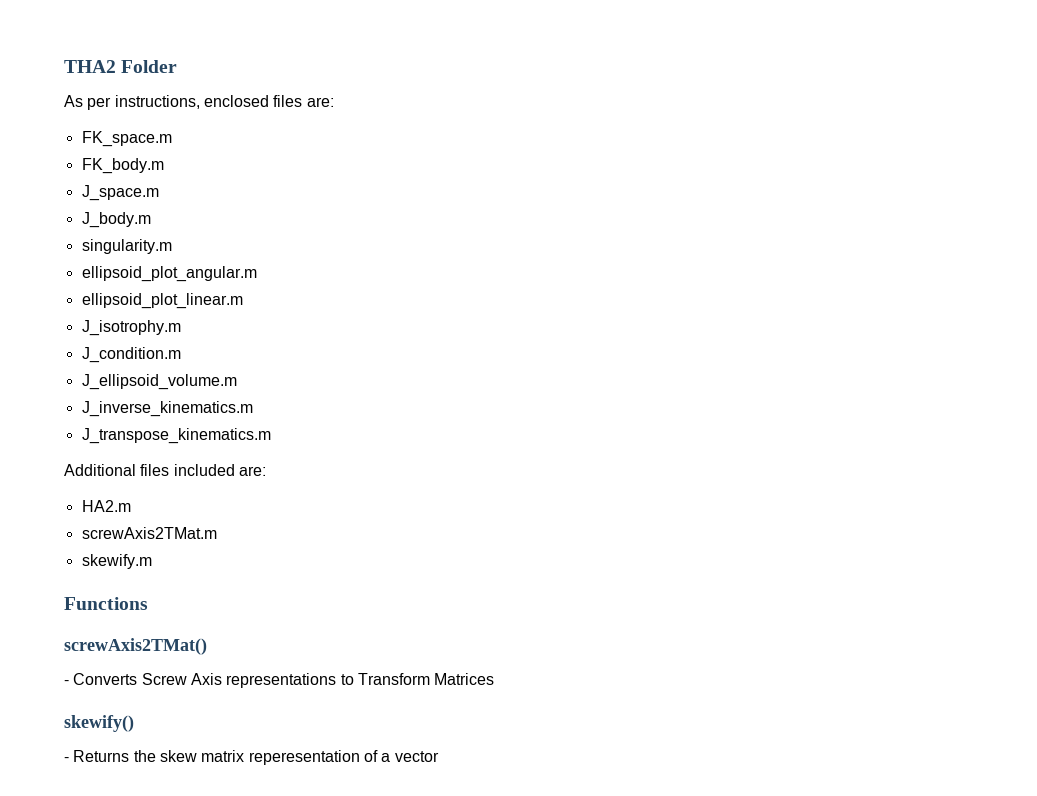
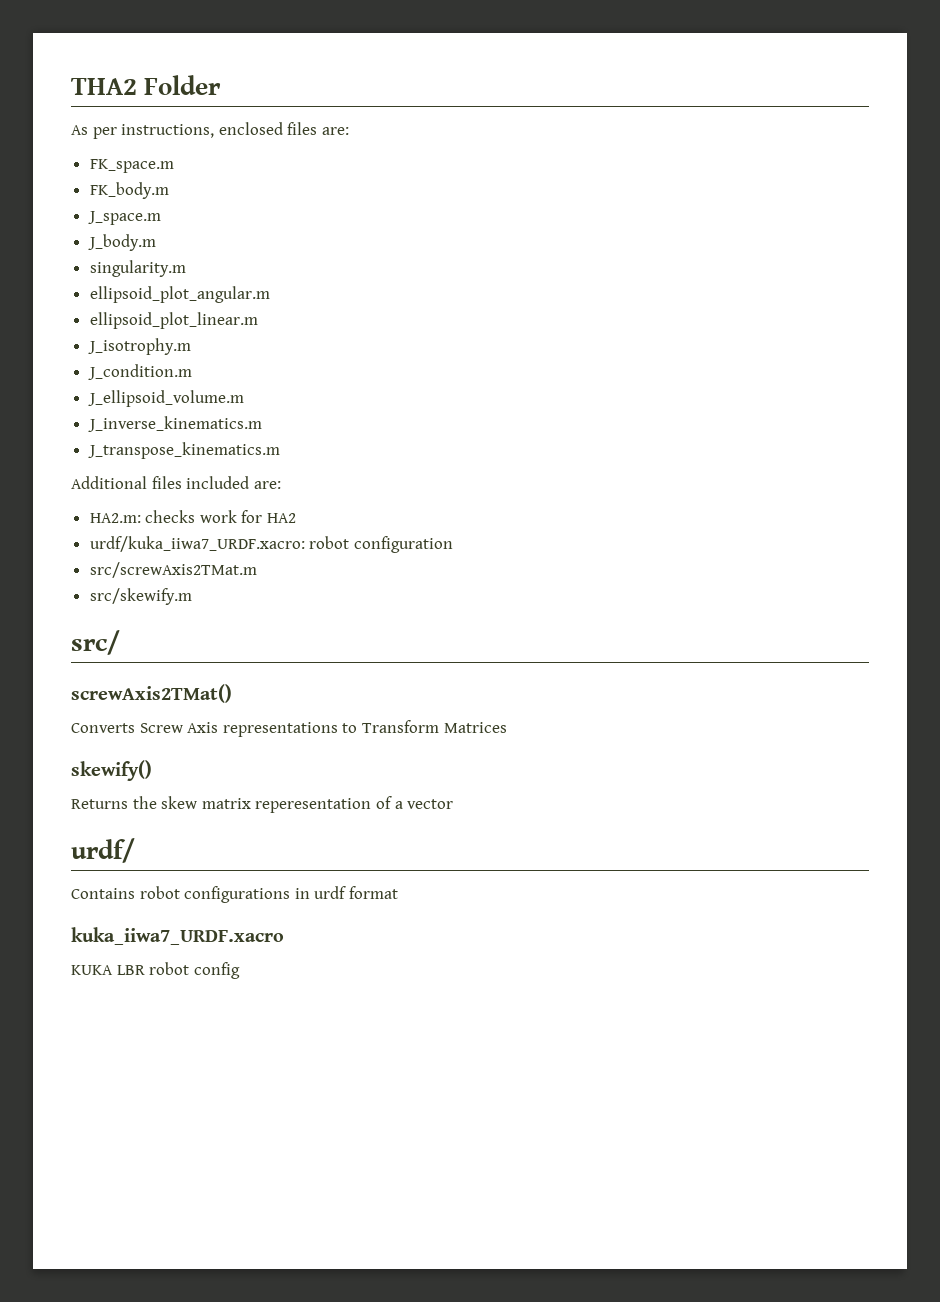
- HA2.m
- screwAxis2TMat.m
- skewify.m
- Functions
+ HA2.m: checks work for HA2
+ urdf/kuka_iiwa7_URDF.xacro: robot configuration
+ src/screwAxis2TMat.m
+ src/skewify.m
+ src/
- - Converts Screw Axis representations to Transform Matrices
+ Converts Screw Axis representations to Transform Matrices
- - Returns the skew matrix reperesentation of a vector
+ Returns the skew matrix reperesentation of a vector
+ urdf/
+ Contains robot configurations in urdf format
+ kuka_iiwa7_URDF.xacro
+ KUKA LBR robot config

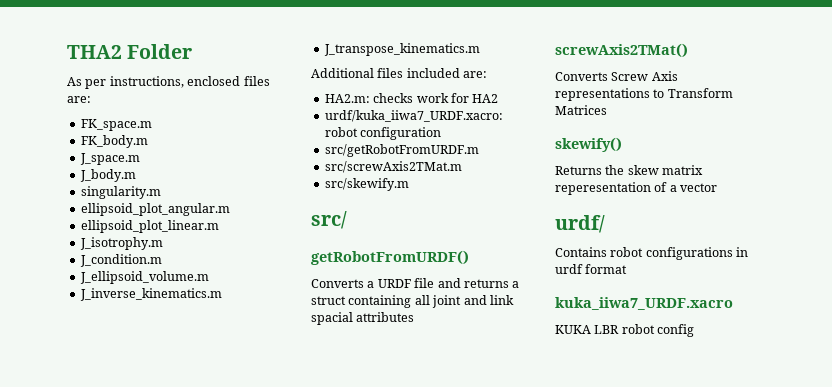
+ src/getRobotFromURDF.m
+ getRobotFromURDF()
+ Converts a URDF file and returns a struct containing all joint and link spacial attributes

